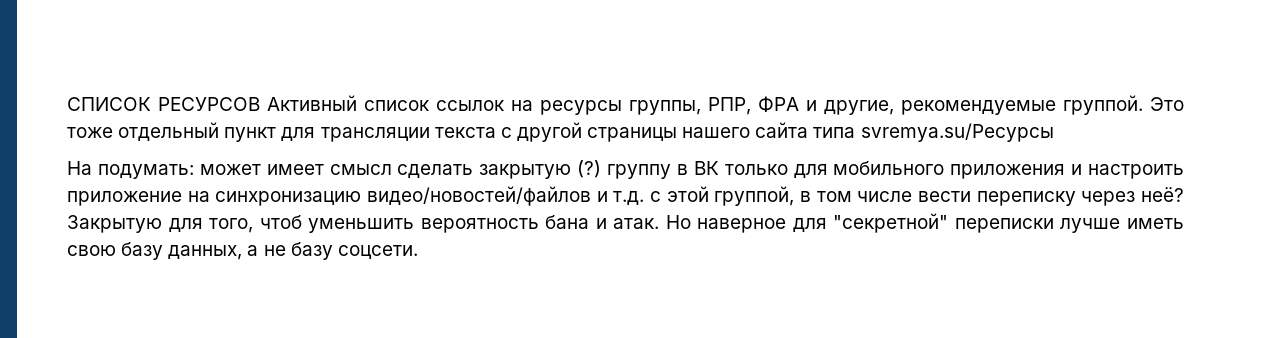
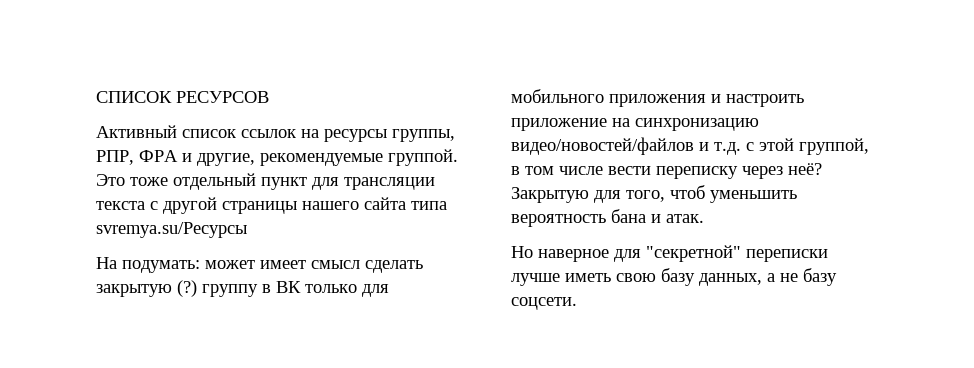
- СПИСОК РЕСУРСОВ Активный список ссылок на ресурсы группы, РПР, ФРА и другие, рекомендуемые группой.
+ СПИСОК РЕСУРСОВ
+ Активный список ссылок на ресурсы группы, РПР, ФРА и другие, рекомендуемые группой.
- Закрытую для того, чтоб уменьшить вероятность бана и атак. Но наверное для "секретной" переписки лучше иметь свою базу данных, а не базу соцсети.
+ Закрытую для того, чтоб уменьшить вероятность бана и атак.
+ Но наверное для "секретной" переписки лучше иметь свою базу данных, а не базу соцсети.

